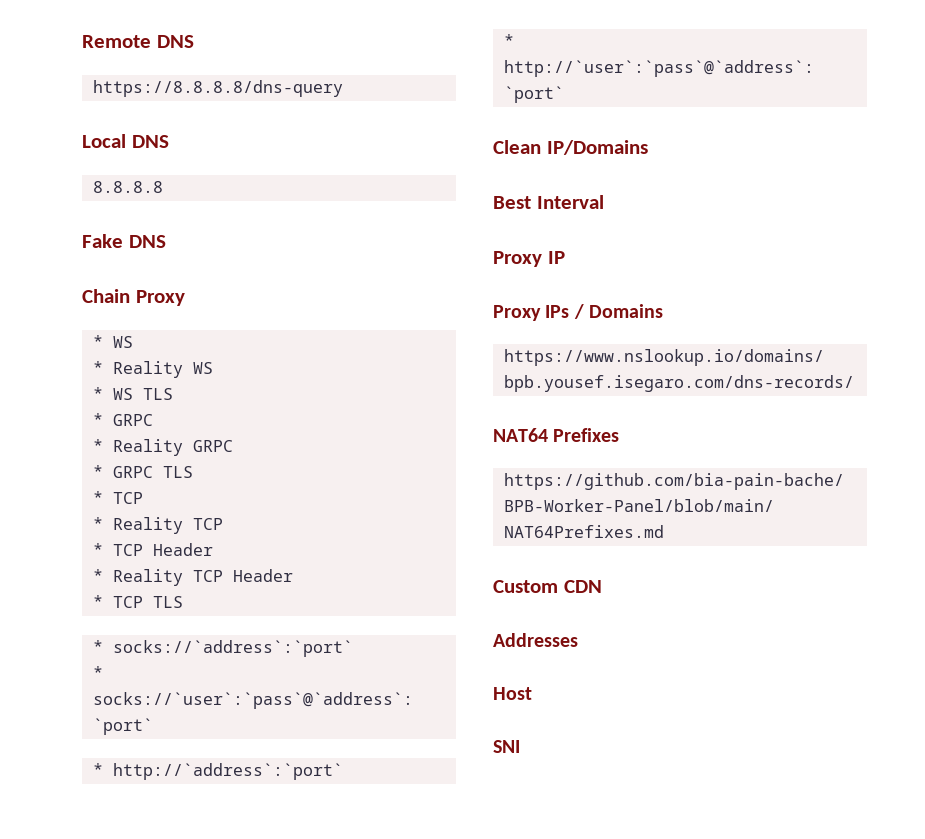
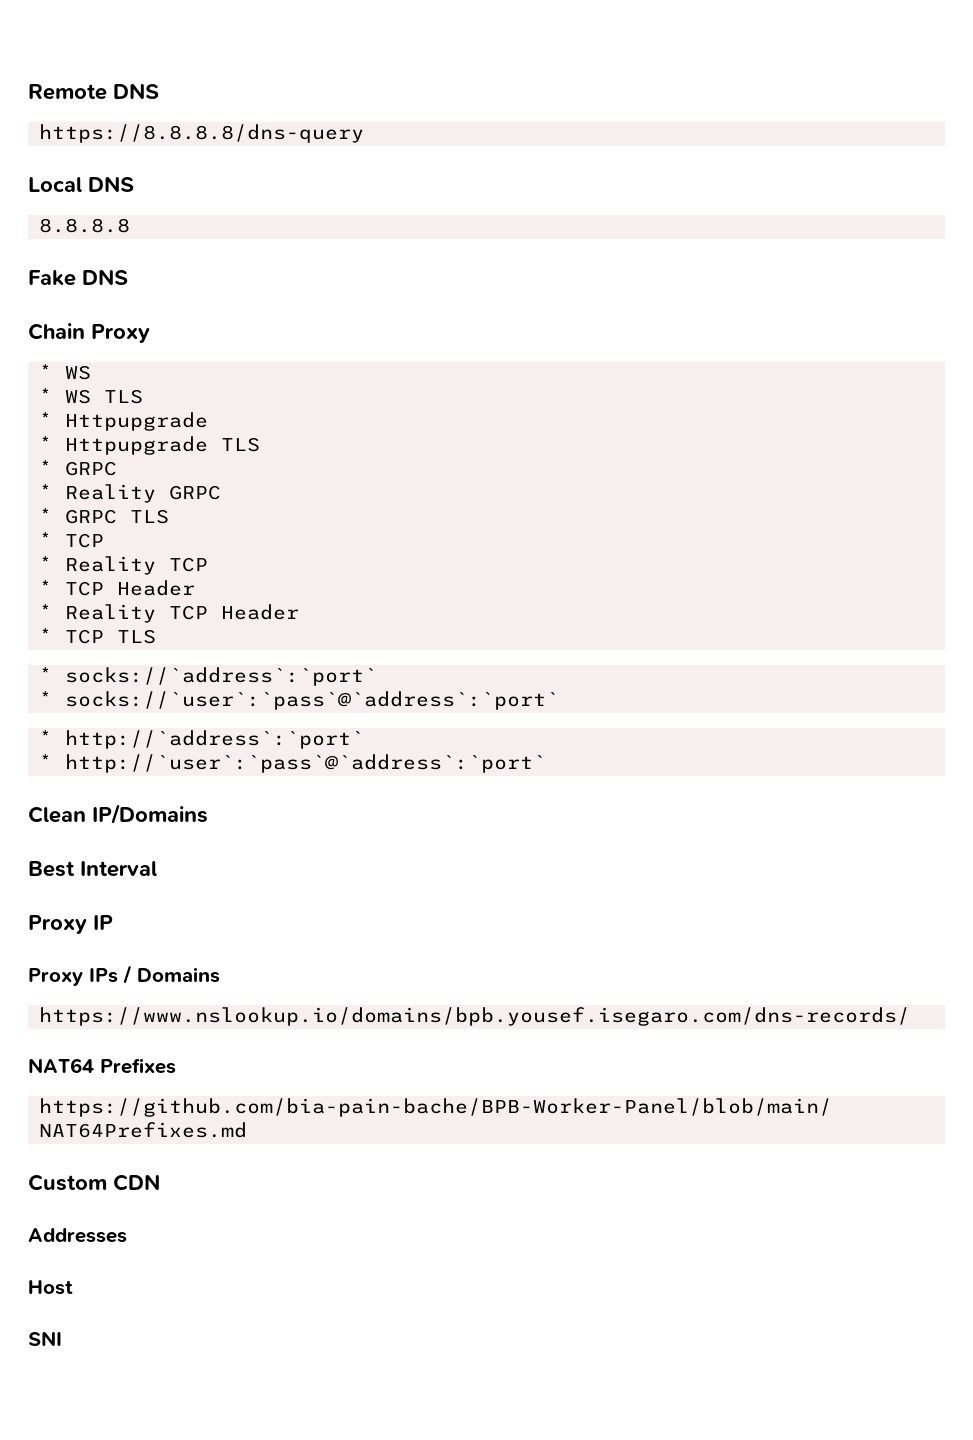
- * Reality WS
  * WS TLS
+ * Httpupgrade
+ * Httpupgrade TLS

